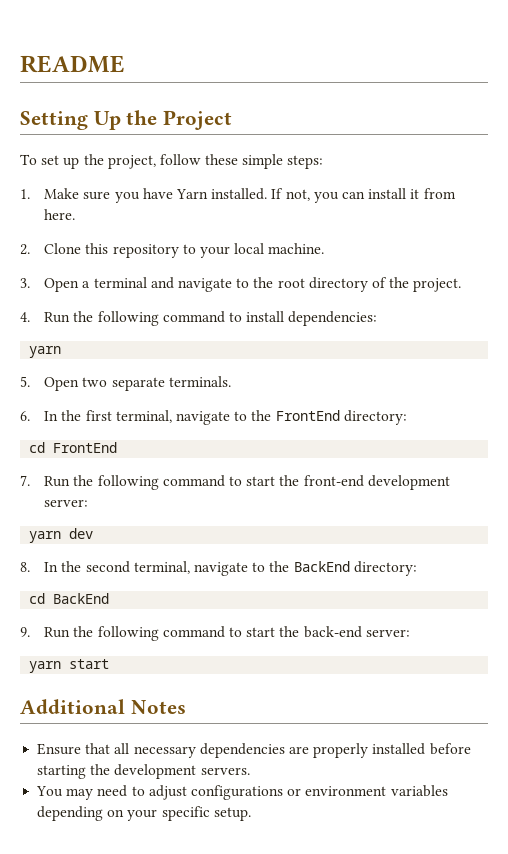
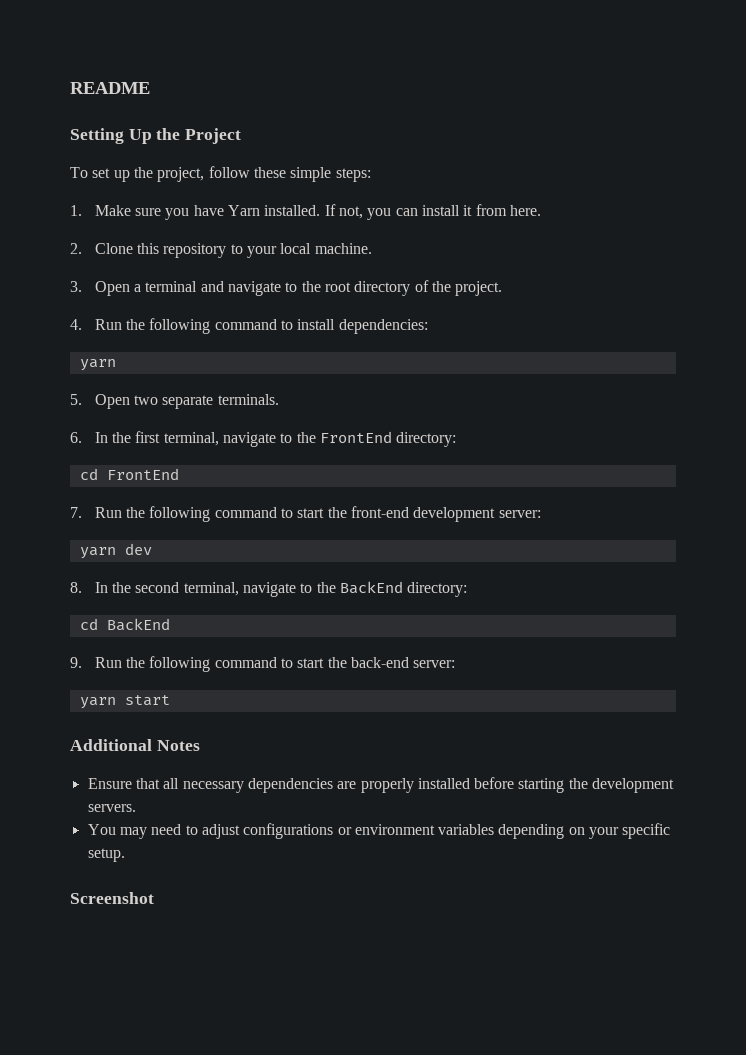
+ Screenshot

